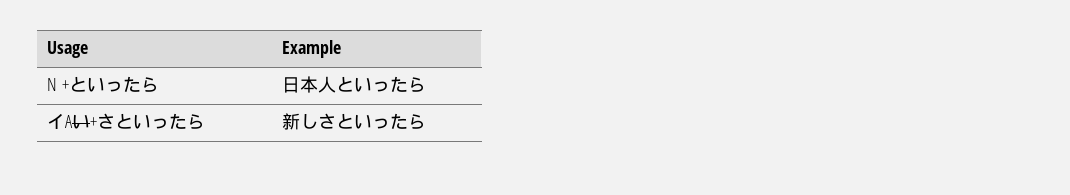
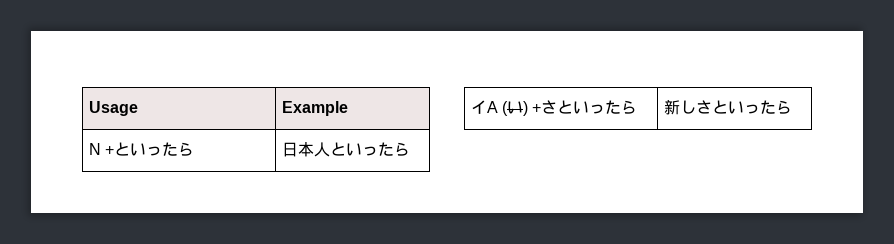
- イAい+さといったら | 新しさといったら
+ イA (い) +さといったら | 新しさといったら

